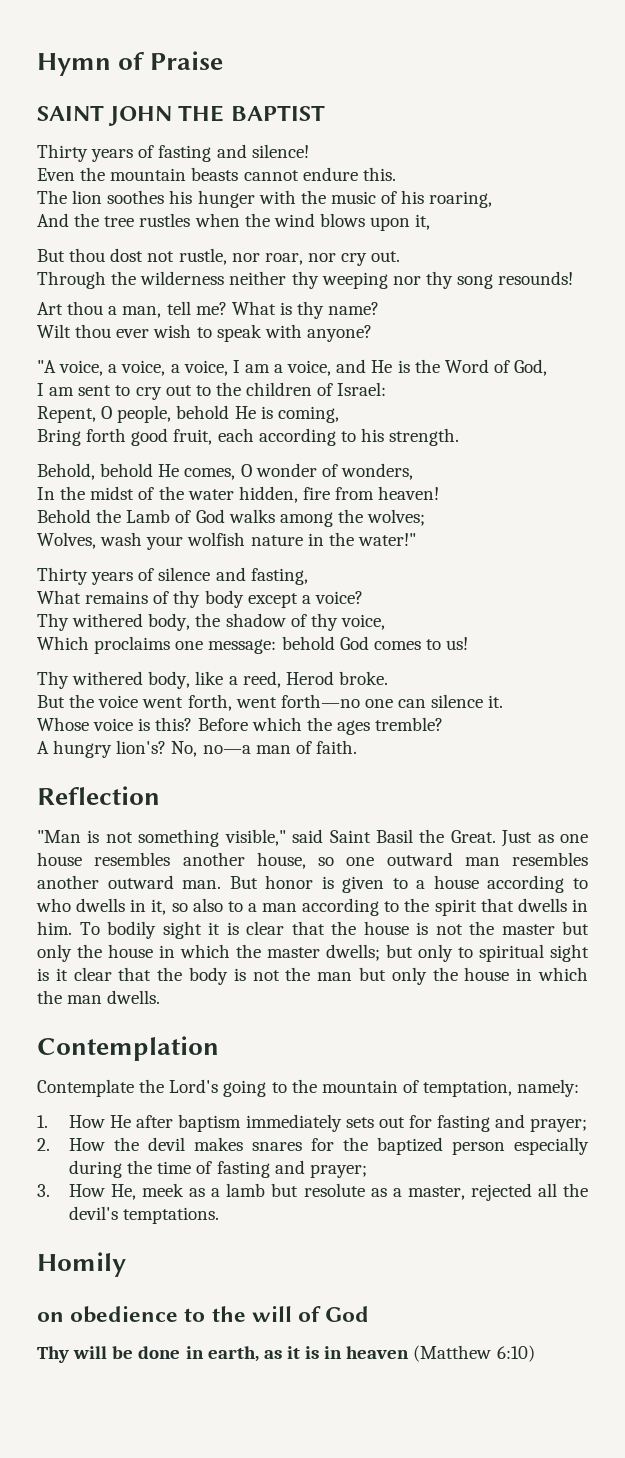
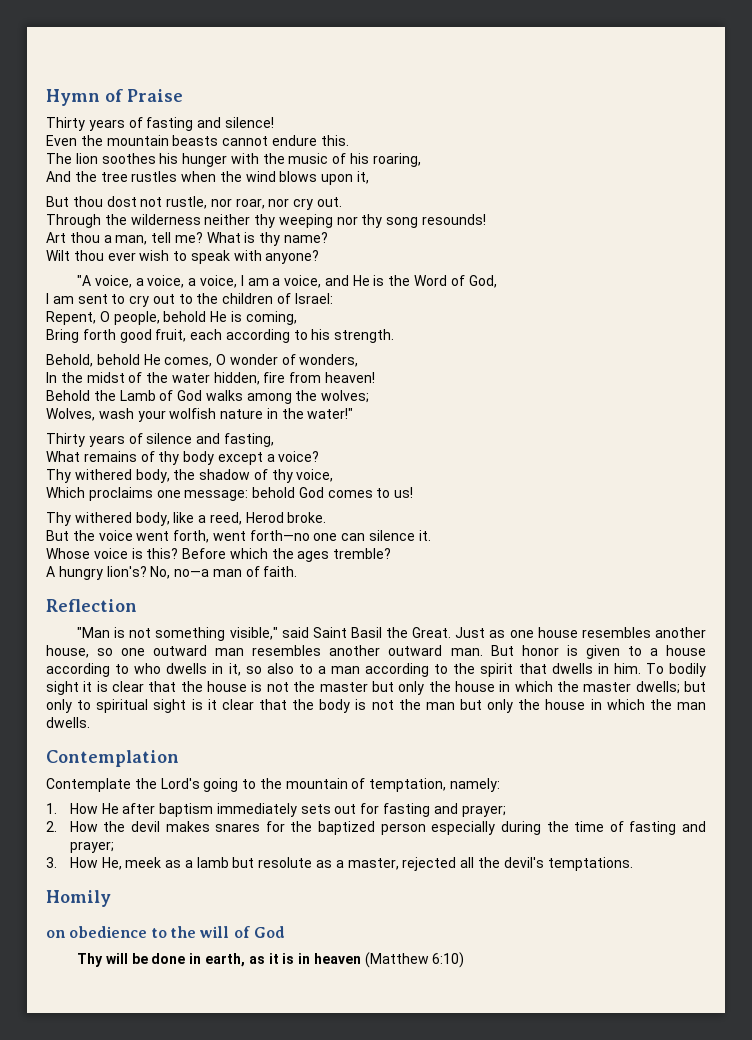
- SAINT JOHN THE BAPTIST

